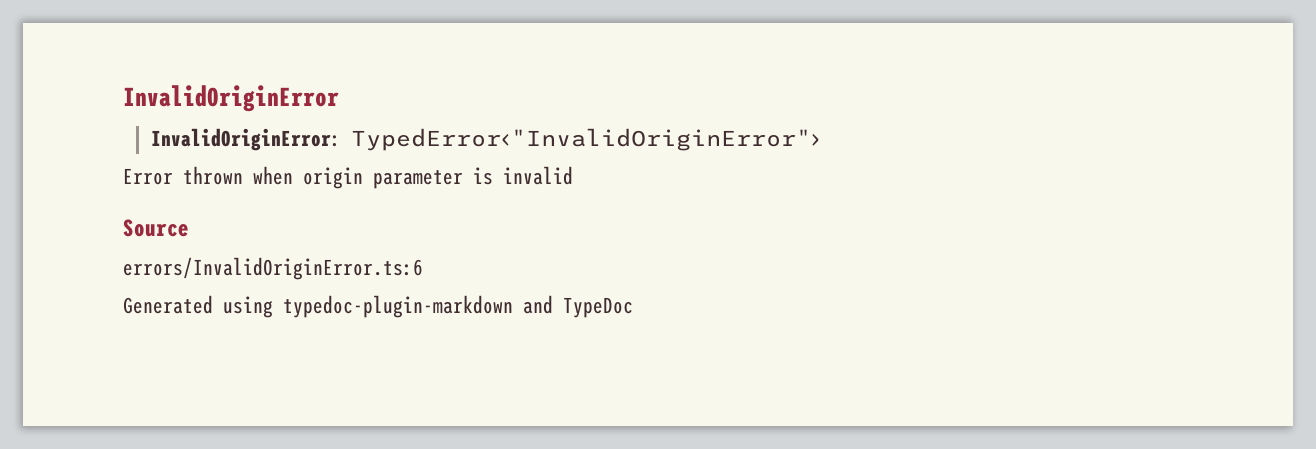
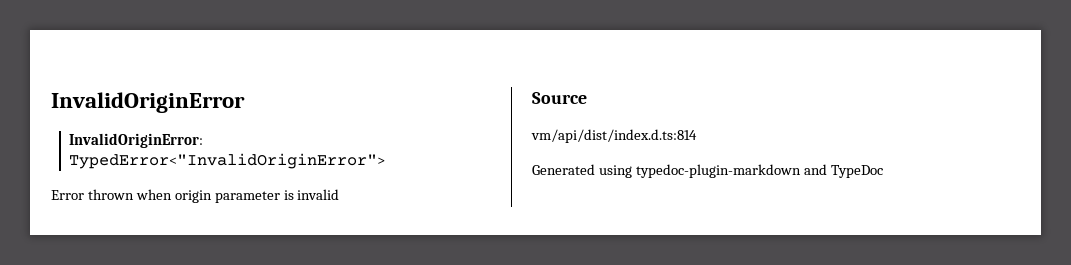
- errors/InvalidOriginError.ts:6
+ vm/api/dist/index.d.ts:814

